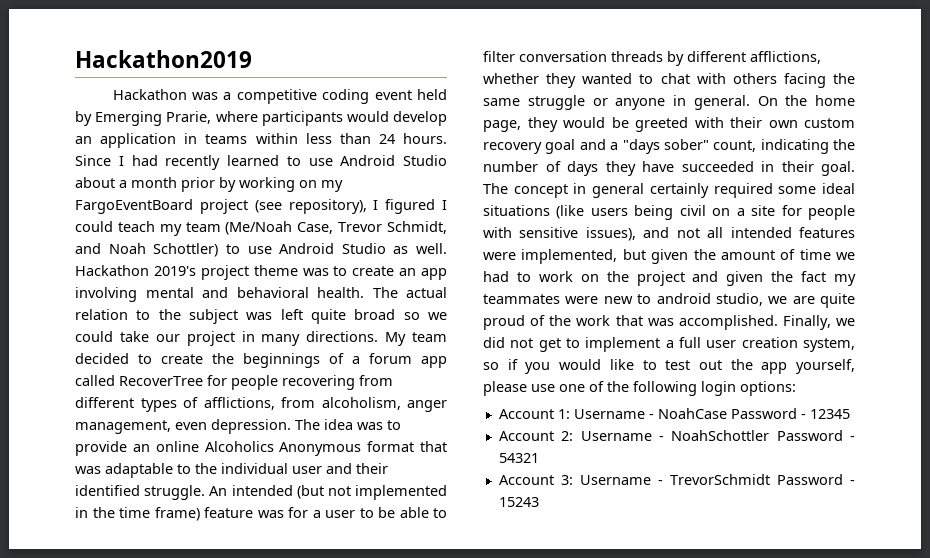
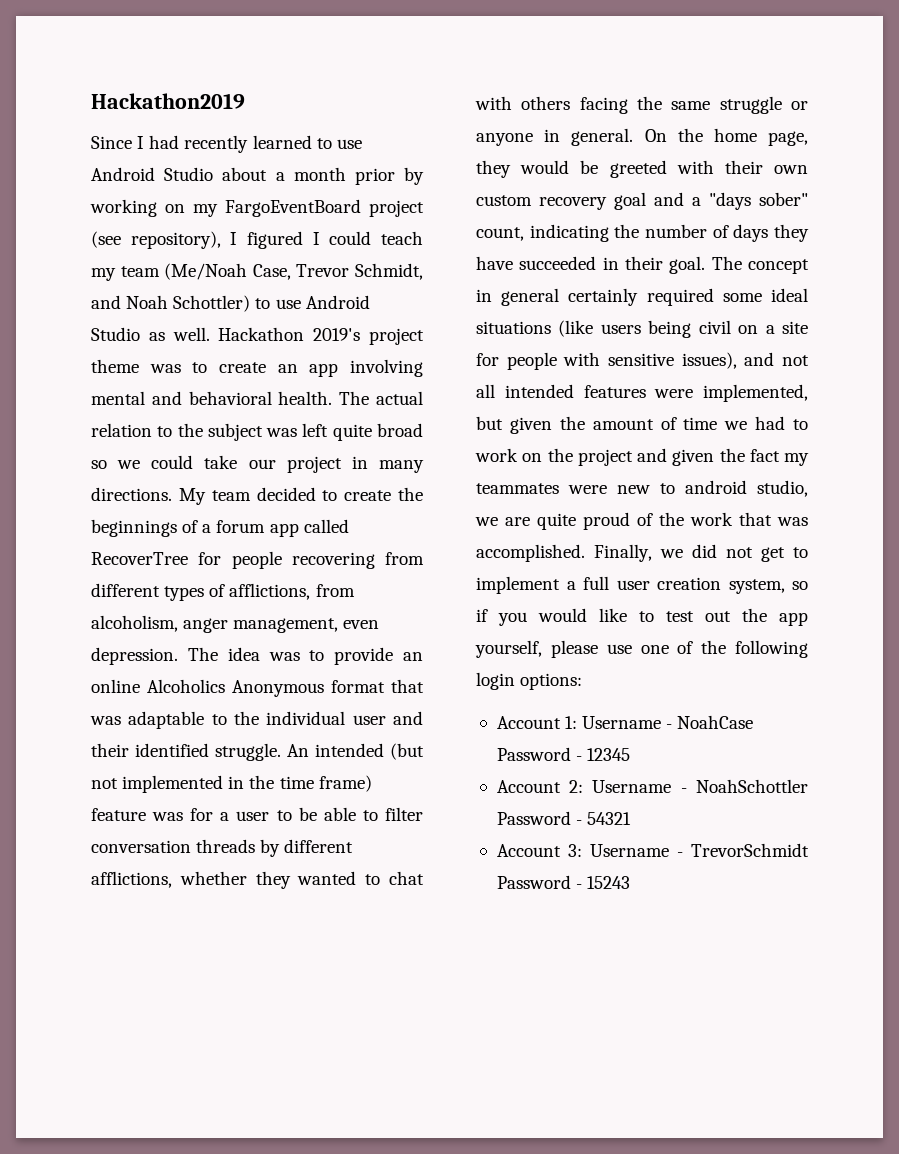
- Hackathon was a competitive coding event held by Emerging Prarie, where participants would develop an application in teams within less than 24 hours.

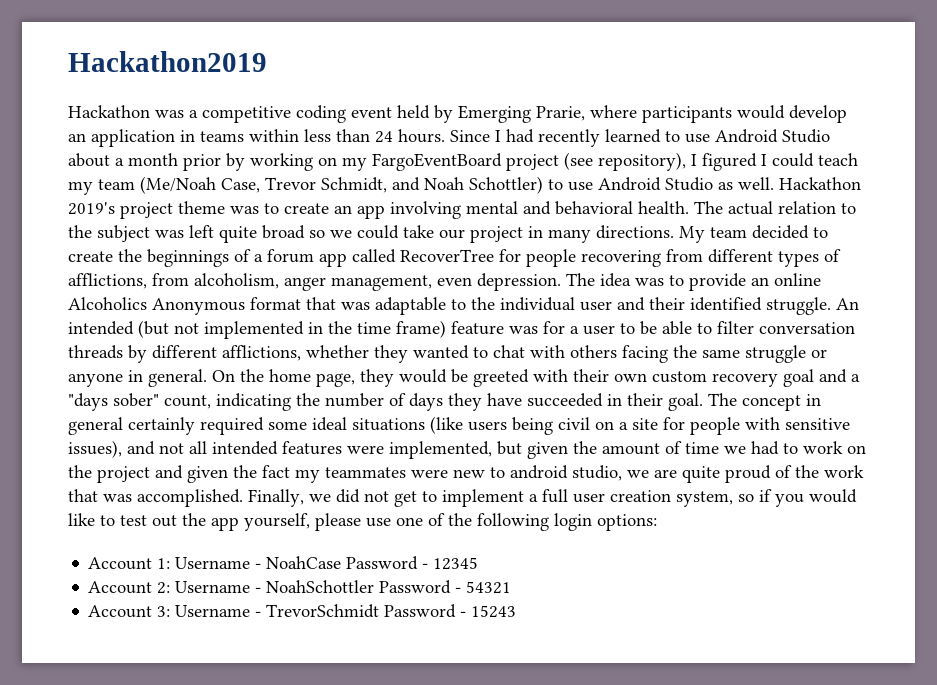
+ Hackathon was a competitive coding event held by Emerging Prarie, where participants would develop an application in teams within less than 24 hours.

